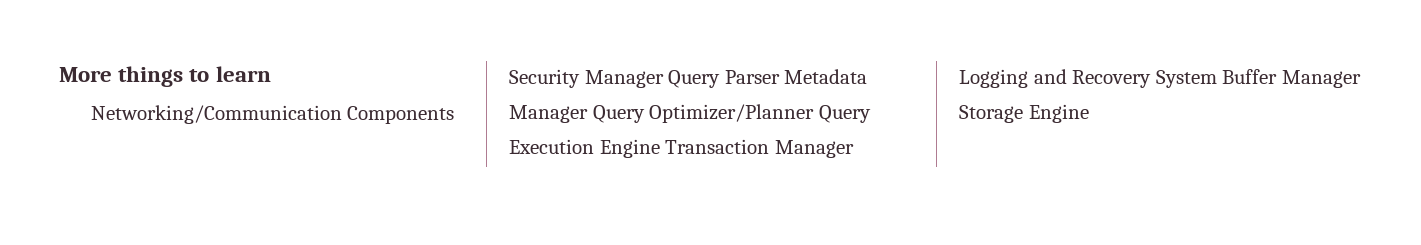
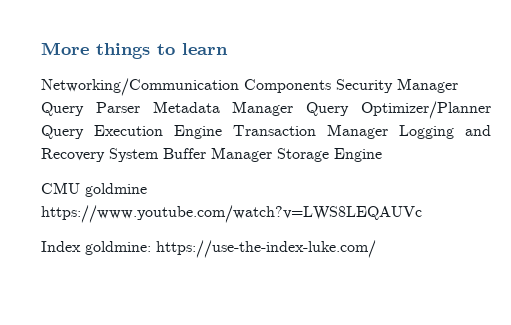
+ CMU goldmine https://www.youtube.com/watch?v=LWS8LEQAUVc
+ Index goldmine: https://use-the-index-luke.com/

